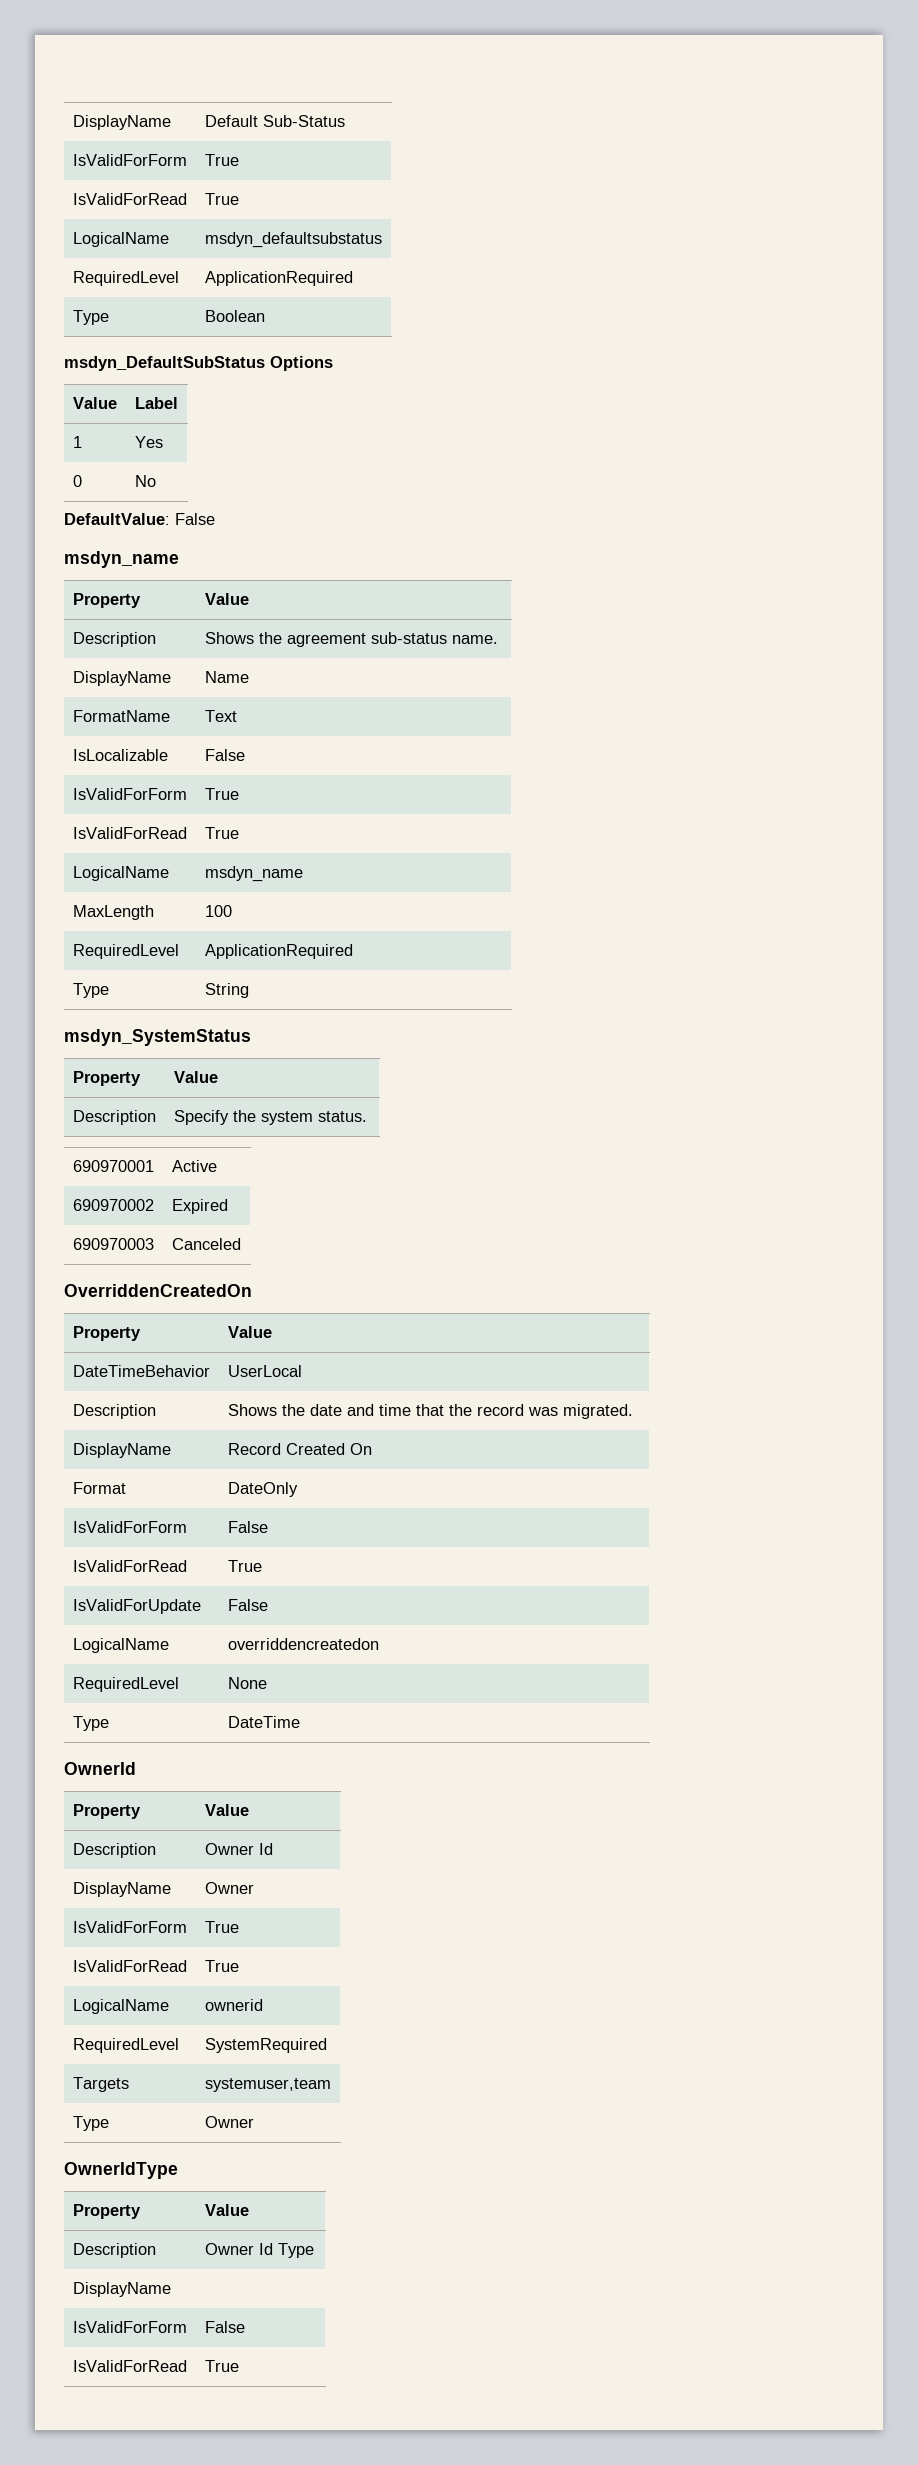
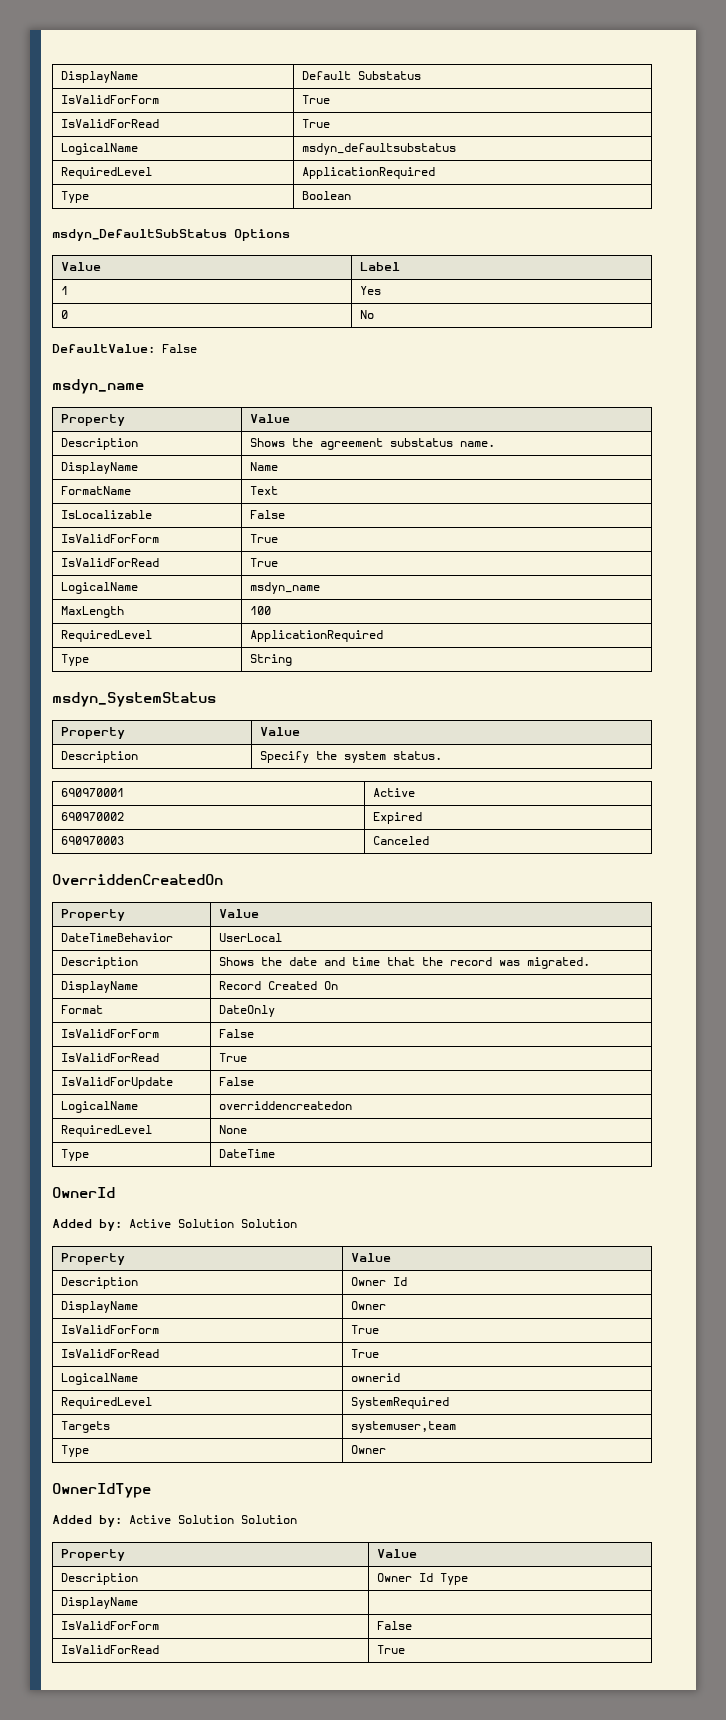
- DisplayName | Default Sub-Status
+ DisplayName | Default Substatus
- Description | Shows the agreement sub-status name.
+ Description | Shows the agreement substatus name.
  OwnerId
+ Added by: Active Solution Solution
  OwnerIdType
+ Added by: Active Solution Solution

